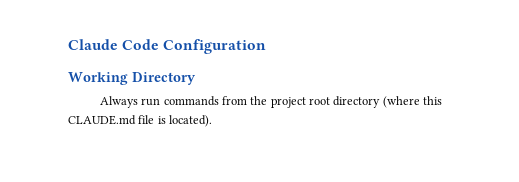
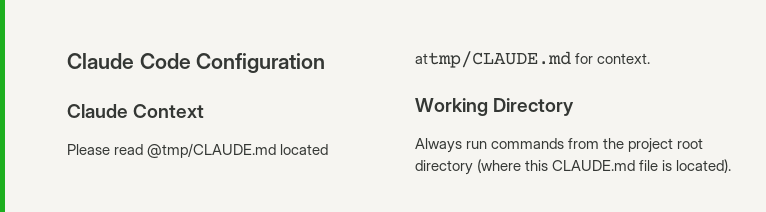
+ Claude Context
+ Please read @tmp/CLAUDE.md located attmp/CLAUDE.md for context.

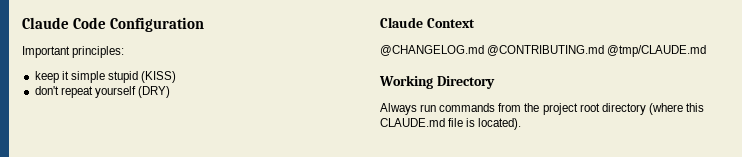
+ Important principles:
+ keep it simple stupid (KISS)
+ don't repeat yourself (DRY)
- Please read @tmp/CLAUDE.md located attmp/CLAUDE.md for context.
+ @CHANGELOG.md @CONTRIBUTING.md @tmp/CLAUDE.md

